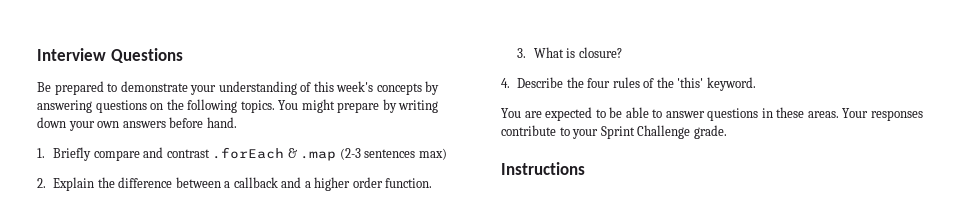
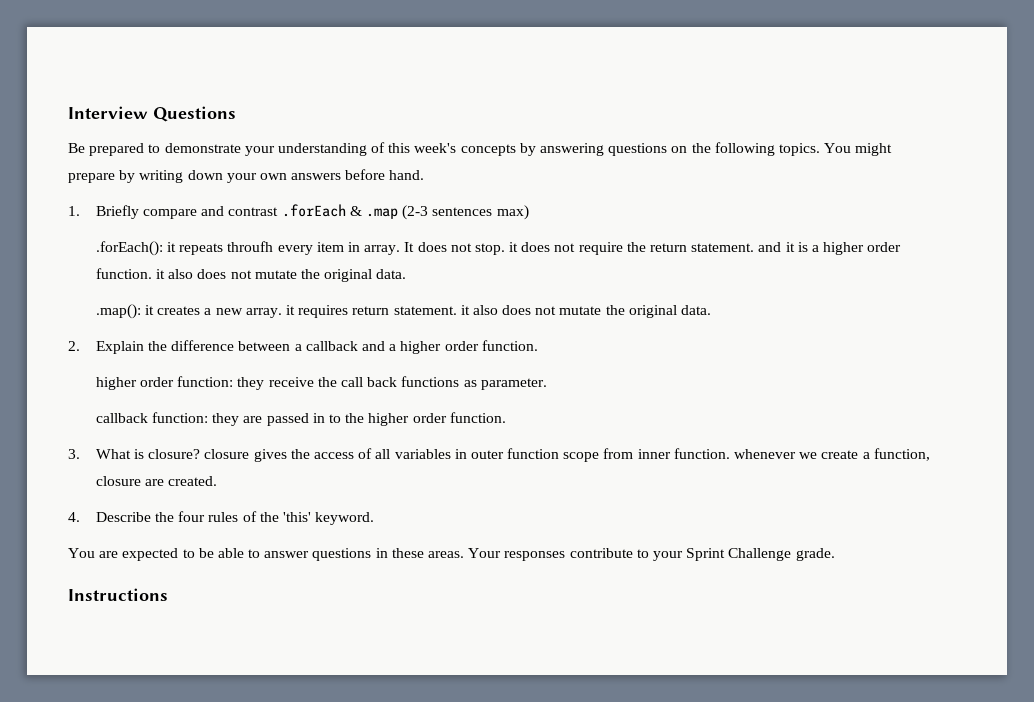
+ .forEach(): it repeats throufh every item in array. It does not stop. it does not require the return statement. and it is a higher order function. it also does not mutate the original data.
+ .map(): it creates a new array. it requires return statement. it also does not mutate the original data.
- 3. What is closure?
+ higher order function: they receive the call back functions as parameter.
+ callback function: they are passed in to the higher order function.
+ 3. What is closure? closure gives the access of all variables in outer function scope from inner function. whenever we create a function, closure are created.

